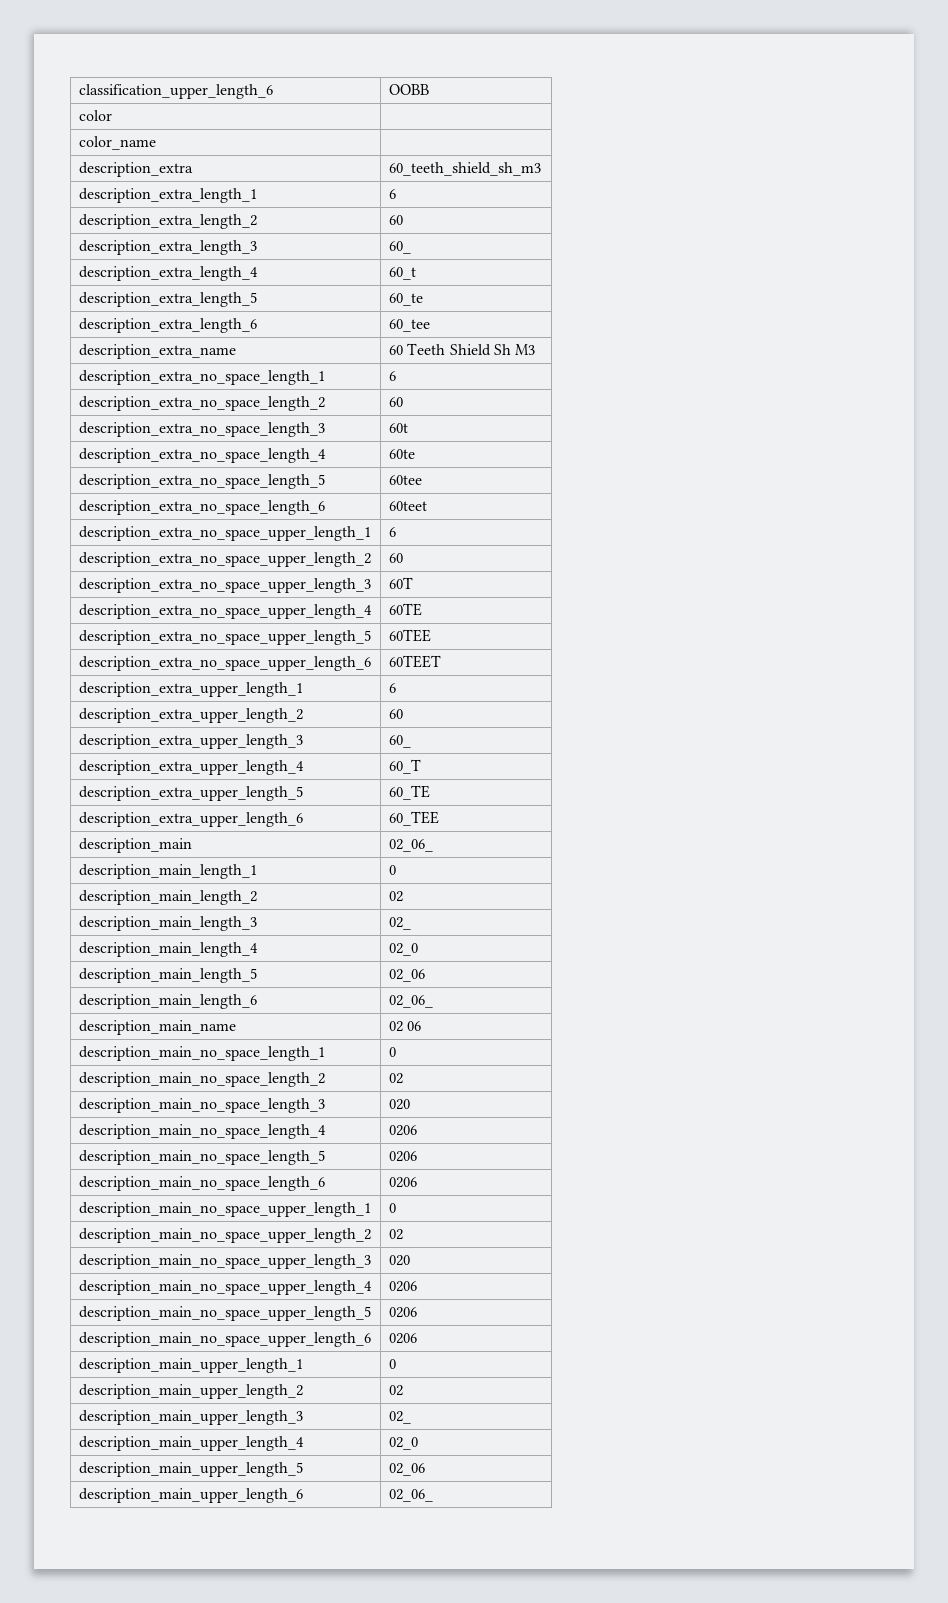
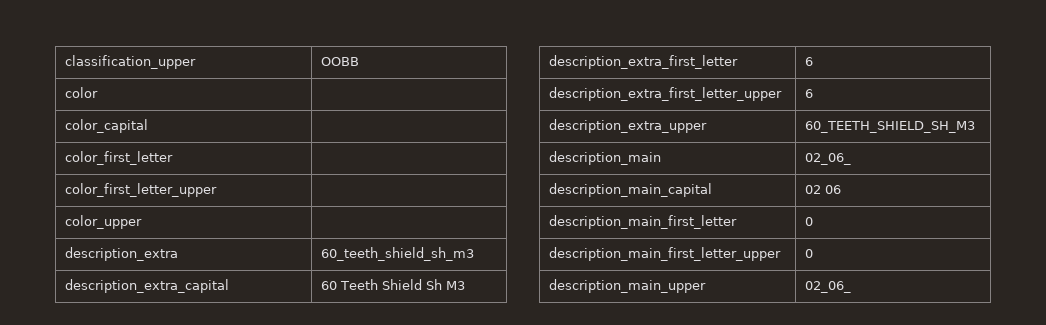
- classification_upper_length_6 | OOBB
+ classification_upper | OOBB
- color_name |
+ color_capital |
+ color_first_letter |
+ color_first_letter_upper |
+ color_upper |
  description_extra | 60_teeth_shield_sh_m3
- description_extra_length_1 | 6
- description_extra_length_2 | 60
- description_extra_length_3 | 60_
- description_extra_length_4 | 60_t
- description_extra_length_5 | 60_te
- description_extra_length_6 | 60_tee
- description_extra_name | 60 Teeth Shield Sh M3
+ description_extra_capital | 60 Teeth Shield Sh M3
- description_extra_no_space_length_1 | 6
- description_extra_no_space_length_2 | 60
- description_extra_no_space_length_3 | 60t
- description_extra_no_space_length_4 | 60te
- description_extra_no_space_length_5 | 60tee
- description_extra_no_space_length_6 | 60teet
- description_extra_no_space_upper_length_1 | 6
- description_extra_no_space_upper_length_2 | 60
- description_extra_no_space_upper_length_3 | 60T
- description_extra_no_space_upper_length_4 | 60TE
- description_extra_no_space_upper_length_5 | 60TEE
- description_extra_no_space_upper_length_6 | 60TEET
- description_extra_upper_length_1 | 6
- description_extra_upper_length_2 | 60
- description_extra_upper_length_3 | 60_
- description_extra_upper_length_4 | 60_T
- description_extra_upper_length_5 | 60_TE
- description_extra_upper_length_6 | 60_TEE
+ description_extra_first_letter | 6
+ description_extra_first_letter_upper | 6
+ description_extra_upper | 60_TEETH_SHIELD_SH_M3
  description_main | 02_06_
- description_main_length_1 | 0
- description_main_length_2 | 02
- description_main_length_3 | 02_
- description_main_length_4 | 02_0
- description_main_length_5 | 02_06
- description_main_length_6 | 02_06_
- description_main_name | 02 06
+ description_main_capital | 02 06
- description_main_no_space_length_1 | 0
- description_main_no_space_length_2 | 02
- description_main_no_space_length_3 | 020
- description_main_no_space_length_4 | 0206
- description_main_no_space_length_5 | 0206
- description_main_no_space_length_6 | 0206
- description_main_no_space_upper_length_1 | 0
- description_main_no_space_upper_length_2 | 02
- description_main_no_space_upper_length_3 | 020
- description_main_no_space_upper_length_4 | 0206
- description_main_no_space_upper_length_5 | 0206
- description_main_no_space_upper_length_6 | 0206
- description_main_upper_length_1 | 0
- description_main_upper_length_2 | 02
- description_main_upper_length_3 | 02_
- description_main_upper_length_4 | 02_0
- description_main_upper_length_5 | 02_06
- description_main_upper_length_6 | 02_06_
+ description_main_first_letter | 0
+ description_main_first_letter_upper | 0
+ description_main_upper | 02_06_

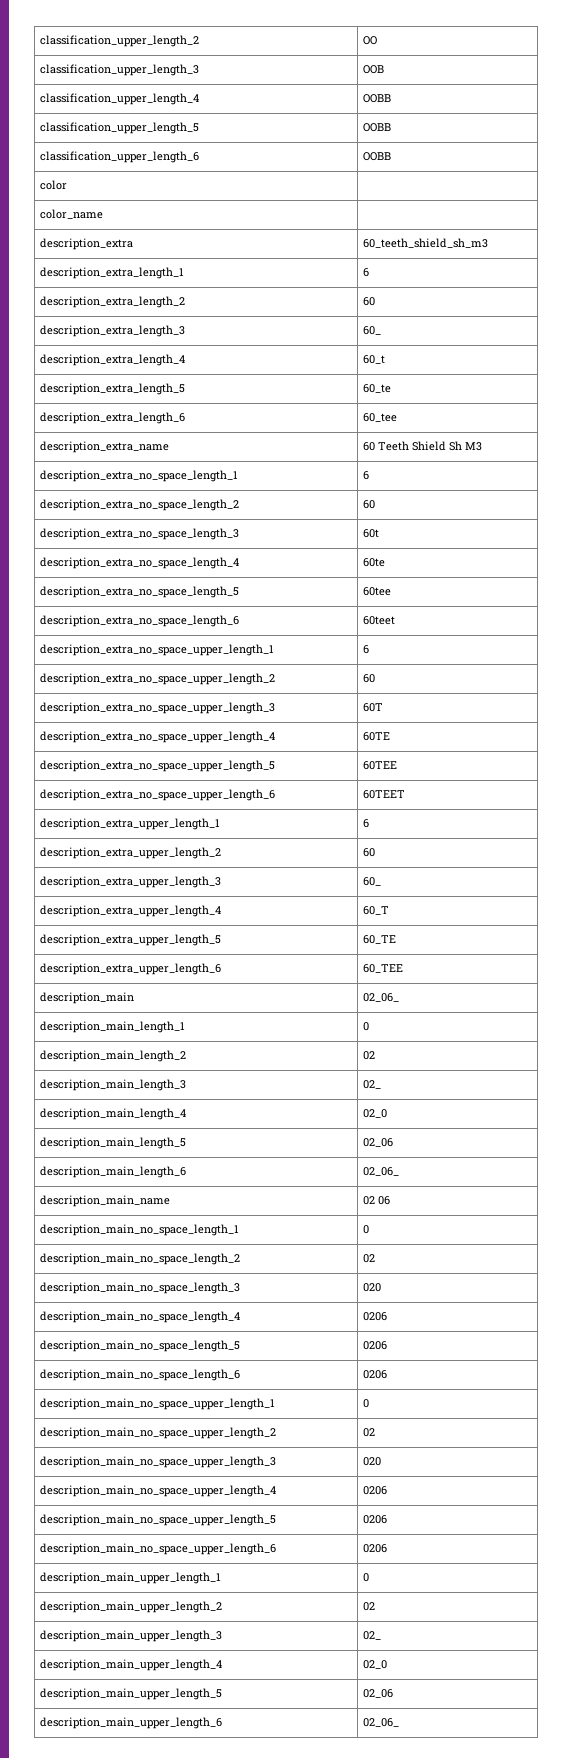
- classification_upper | OOBB
+ classification_upper_length_2 | OO
+ classification_upper_length_3 | OOB
+ classification_upper_length_4 | OOBB
+ classification_upper_length_5 | OOBB
+ classification_upper_length_6 | OOBB
  color |
- color_capital |
- color_first_letter |
- color_first_letter_upper |
- color_upper |
+ color_name |
  description_extra | 60_teeth_shield_sh_m3
- description_extra_capital | 60 Teeth Shield Sh M3
+ description_extra_length_1 | 6
+ description_extra_length_2 | 60
+ description_extra_length_3 | 60_
+ description_extra_length_4 | 60_t
+ description_extra_length_5 | 60_te
+ description_extra_length_6 | 60_tee
+ description_extra_name | 60 Teeth Shield Sh M3
- description_extra_first_letter | 6
- description_extra_first_letter_upper | 6
- description_extra_upper | 60_TEETH_SHIELD_SH_M3
+ description_extra_no_space_length_1 | 6
+ description_extra_no_space_length_2 | 60
+ description_extra_no_space_length_3 | 60t
+ description_extra_no_space_length_4 | 60te
+ description_extra_no_space_length_5 | 60tee
+ description_extra_no_space_length_6 | 60teet
+ description_extra_no_space_upper_length_1 | 6
+ description_extra_no_space_upper_length_2 | 60
+ description_extra_no_space_upper_length_3 | 60T
+ description_extra_no_space_upper_length_4 | 60TE
+ description_extra_no_space_upper_length_5 | 60TEE
+ description_extra_no_space_upper_length_6 | 60TEET
+ description_extra_upper_length_1 | 6
+ description_extra_upper_length_2 | 60
+ description_extra_upper_length_3 | 60_
+ description_extra_upper_length_4 | 60_T
+ description_extra_upper_length_5 | 60_TE
+ description_extra_upper_length_6 | 60_TEE
  description_main | 02_06_
- description_main_capital | 02 06
+ description_main_length_1 | 0
+ description_main_length_2 | 02
+ description_main_length_3 | 02_
+ description_main_length_4 | 02_0
+ description_main_length_5 | 02_06
+ description_main_length_6 | 02_06_
+ description_main_name | 02 06
- description_main_first_letter | 0
- description_main_first_letter_upper | 0
- description_main_upper | 02_06_
+ description_main_no_space_length_1 | 0
+ description_main_no_space_length_2 | 02
+ description_main_no_space_length_3 | 020
+ description_main_no_space_length_4 | 0206
+ description_main_no_space_length_5 | 0206
+ description_main_no_space_length_6 | 0206
+ description_main_no_space_upper_length_1 | 0
+ description_main_no_space_upper_length_2 | 02
+ description_main_no_space_upper_length_3 | 020
+ description_main_no_space_upper_length_4 | 0206
+ description_main_no_space_upper_length_5 | 0206
+ description_main_no_space_upper_length_6 | 0206
+ description_main_upper_length_1 | 0
+ description_main_upper_length_2 | 02
+ description_main_upper_length_3 | 02_
+ description_main_upper_length_4 | 02_0
+ description_main_upper_length_5 | 02_06
+ description_main_upper_length_6 | 02_06_

